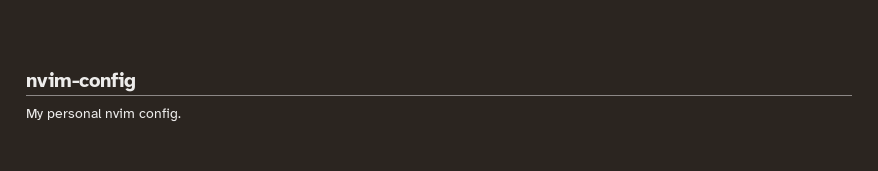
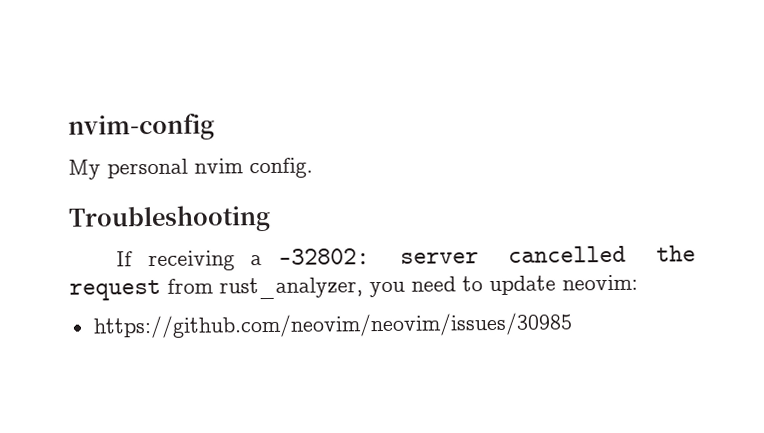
+ Troubleshooting
+ If receiving a -32802: server cancelled the request from rust_analyzer, you need to update neovim:
+ https://github.com/neovim/neovim/issues/30985

